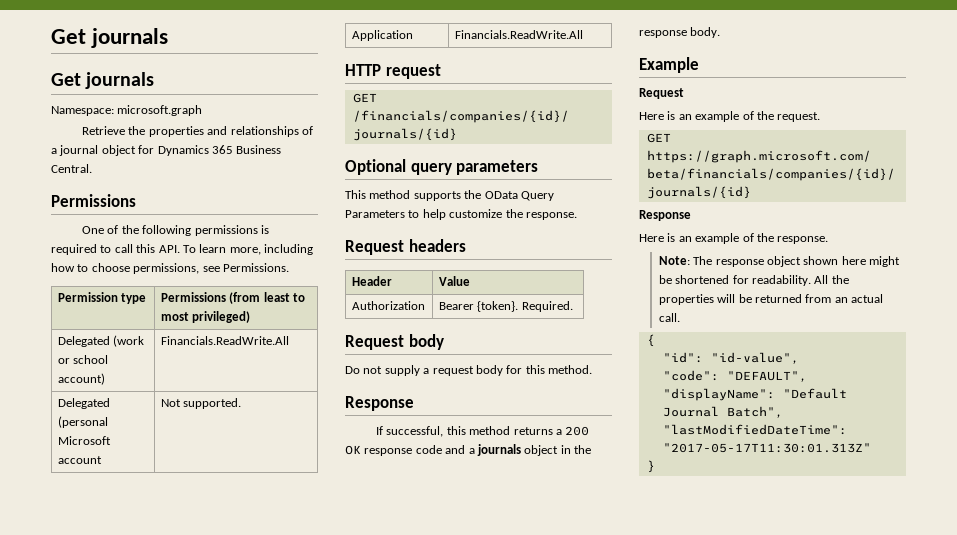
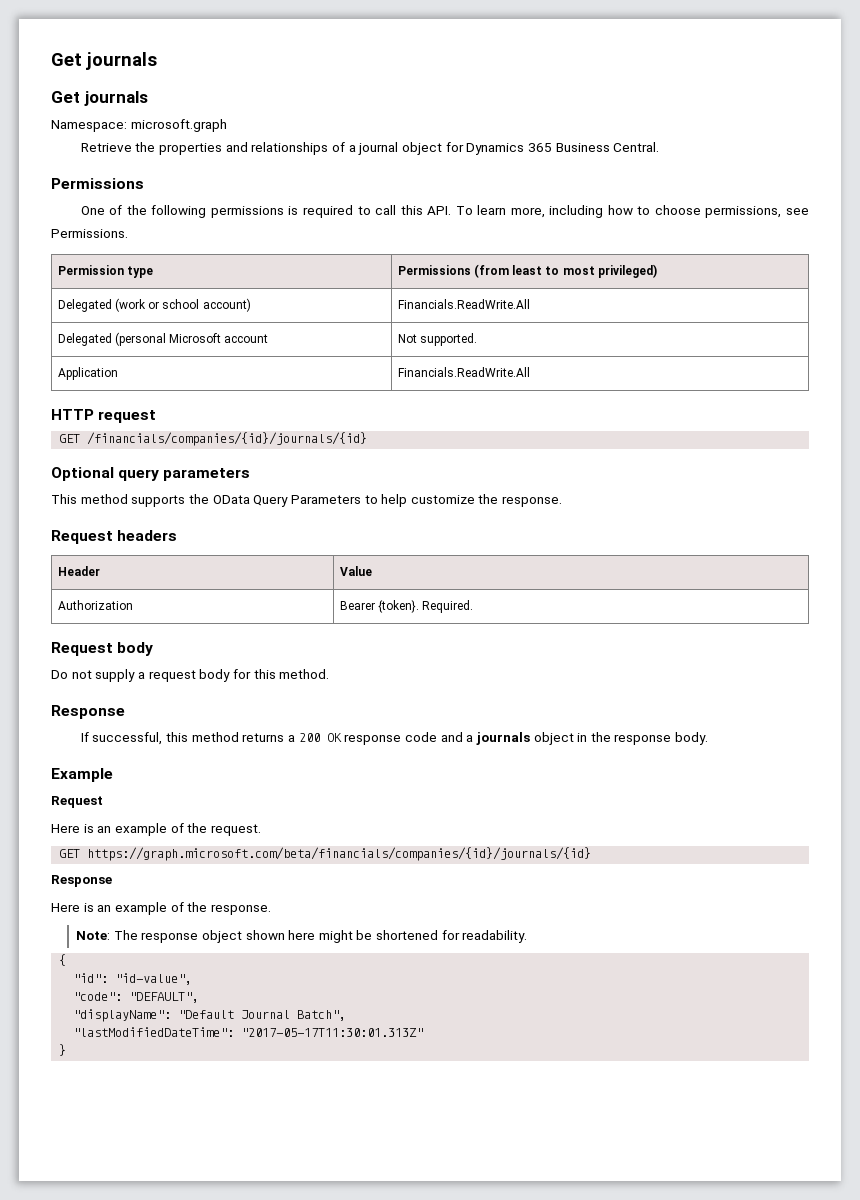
- All the properties will be returned from an actual call.

